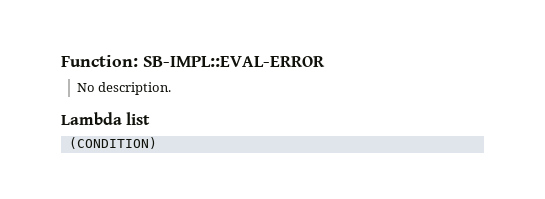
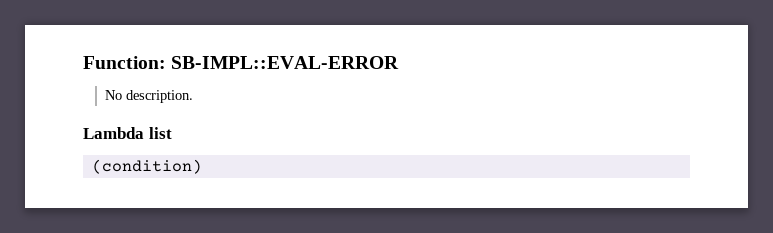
- (CONDITION)
+ (condition)

